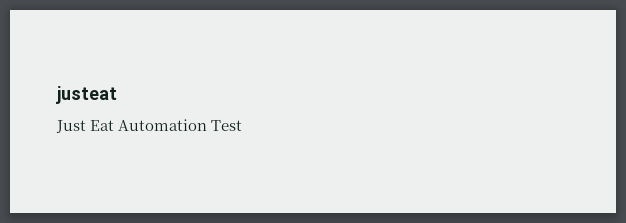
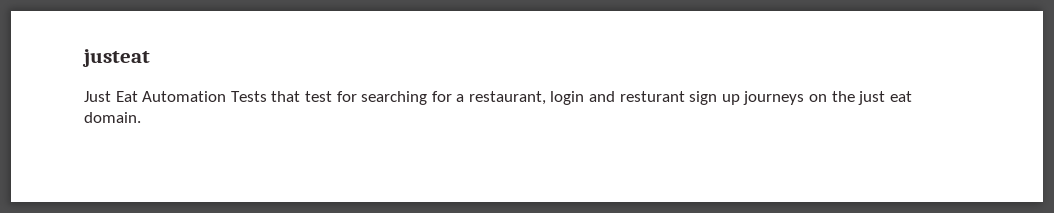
- Just Eat Automation Test
+ Just Eat Automation Tests that test for searching for a restaurant, login and resturant sign up journeys on the just eat domain.

